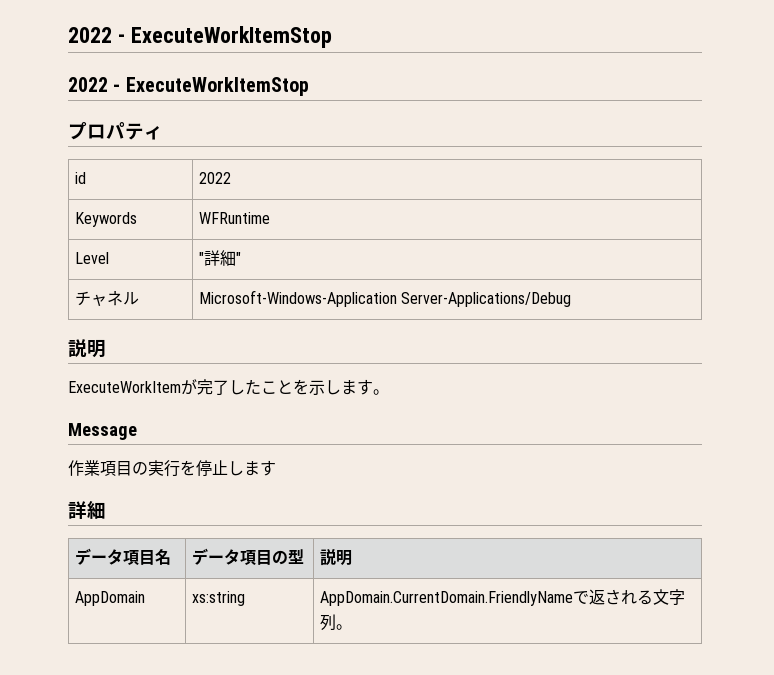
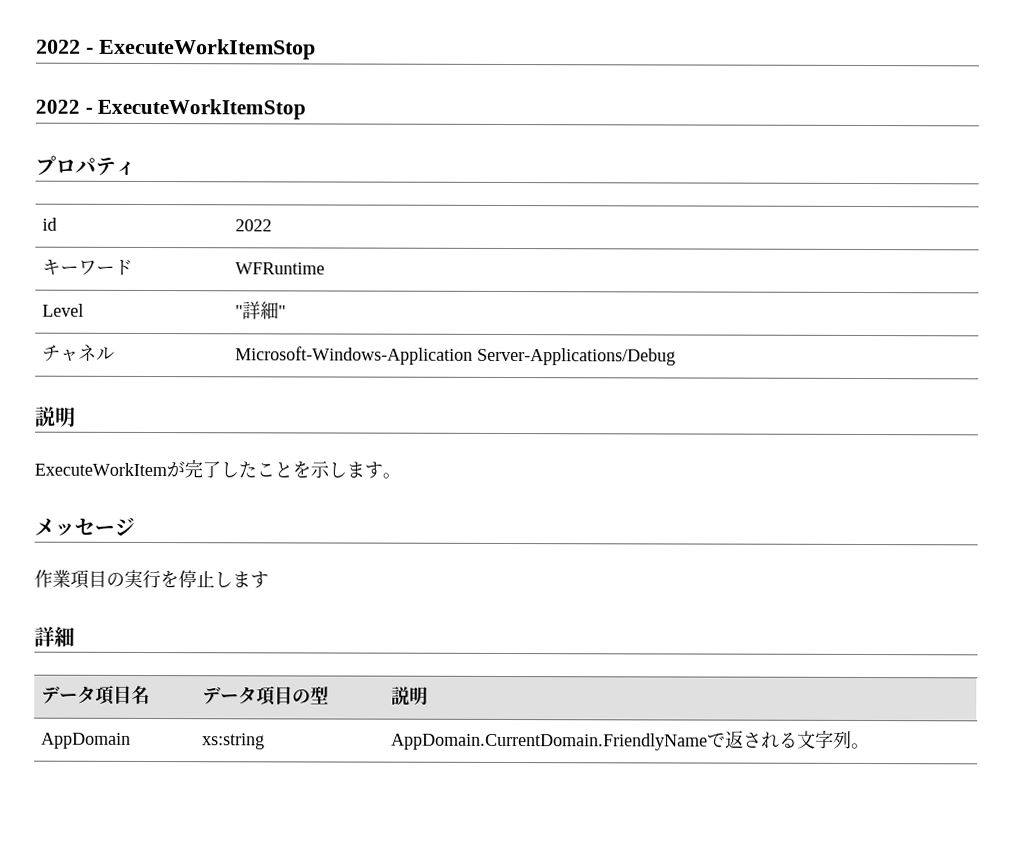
- Keywords | WFRuntime
+ キーワード | WFRuntime
- Message
+ メッセージ

